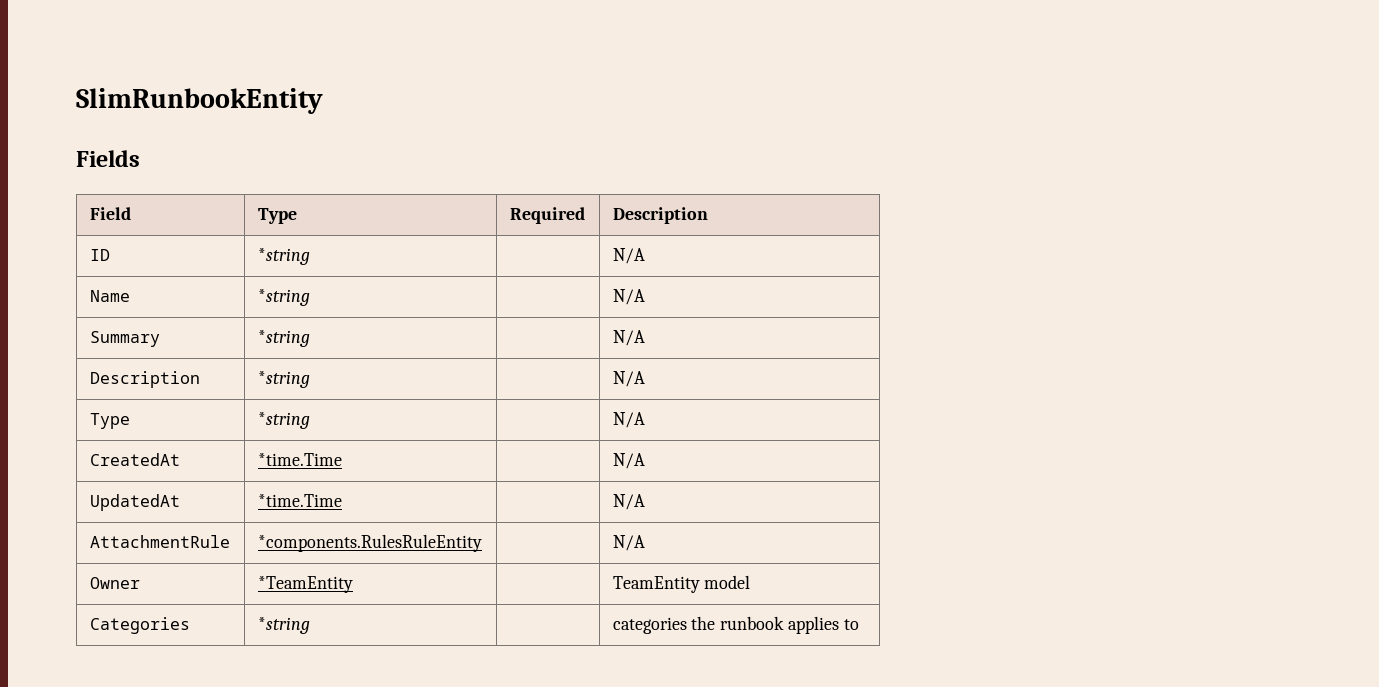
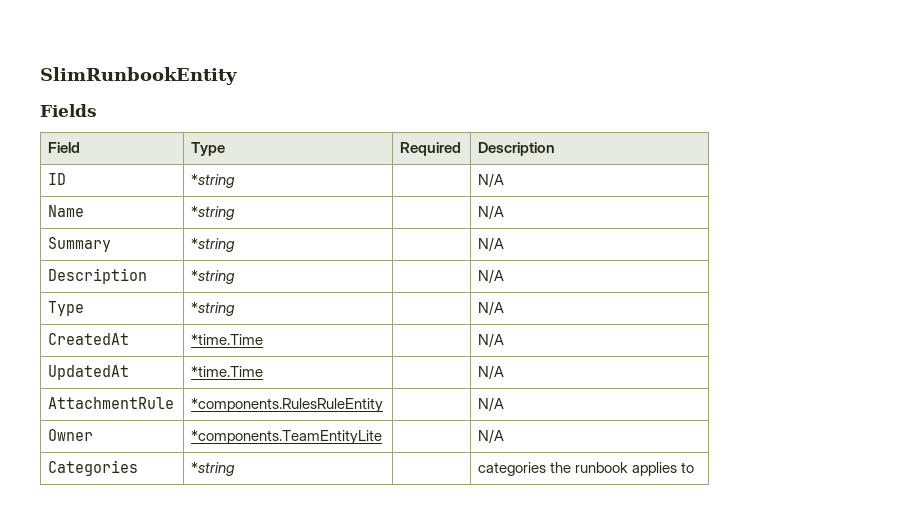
- Owner | *TeamEntity | | TeamEntity model
+ Owner | *components.TeamEntityLite | | N/A

